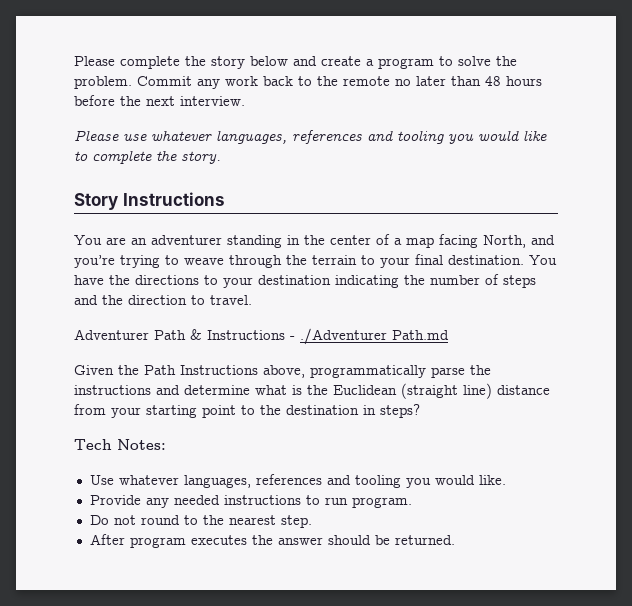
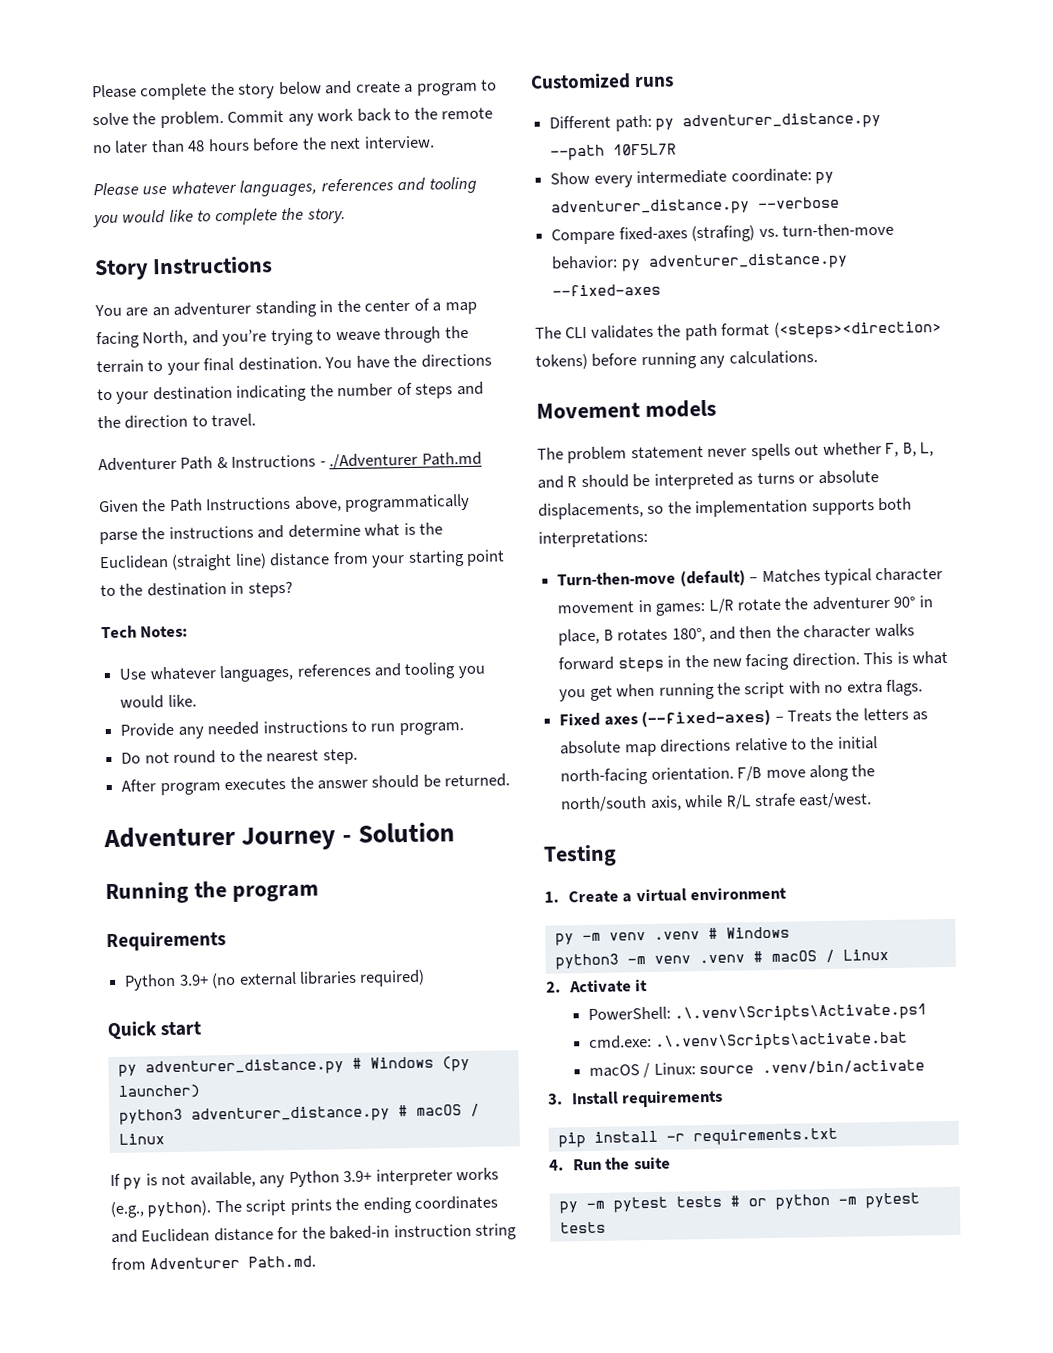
+ Adventurer Journey - Solution
+ Running the program
+ Requirements
+ Python 3.9+ (no external libraries required)
+ Quick start
+ py adventurer_distance.py # Windows (py launcher)
+ python3 adventurer_distance.py # macOS / Linux
+ If py is not available, any Python 3.9+ interpreter works (e.g., python). The script prints the ending coordinates and Euclidean distance for the baked-in instruction string from Adventurer Path.md.
+ Customized runs
+ Different path: py adventurer_distance.py --path 10F5L7R
+ Show every intermediate coordinate: py adventurer_distance.py --verbose
+ Compare fixed-axes (strafing) vs. turn-then-move behavior: py adventurer_distance.py --fixed-axes
+ The CLI validates the path format (<steps><direction> tokens) before running any calculations.
+ Movement models
+ The problem statement never spells out whether F, B, L, and R should be interpreted as turns or absolute displacements, so the implementation supports both interpretations:
+ Turn-then-move (default) – Matches typical character movement in games: L/R rotate the adventurer 90° in place, B rotates 180°, and then the character walks forward steps in the new facing direction. This is what you get when running the script with no extra flags.
+ Fixed axes (--fixed-axes) – Treats the letters as absolute map directions relative to the initial north-facing orientation. F/B move along the north/south axis, while R/L strafe east/west.
+ Testing
+ 1. Create a virtual environment
+ py -m venv .venv # Windows
+ python3 -m venv .venv # macOS / Linux
+ 2. Activate it
+ PowerShell: .\.venv\Scripts\Activate.ps1
+ cmd.exe: .\.venv\Scripts\activate.bat
+ macOS / Linux: source .venv/bin/activate
+ 3. Install requirements
+ pip install -r requirements.txt
+ 4. Run the suite
+ py -m pytest tests # or python -m pytest tests

